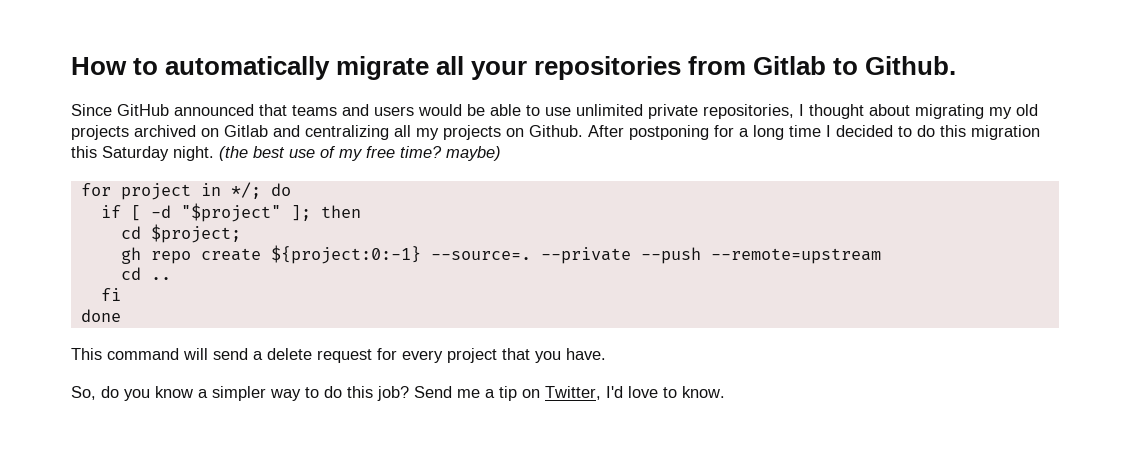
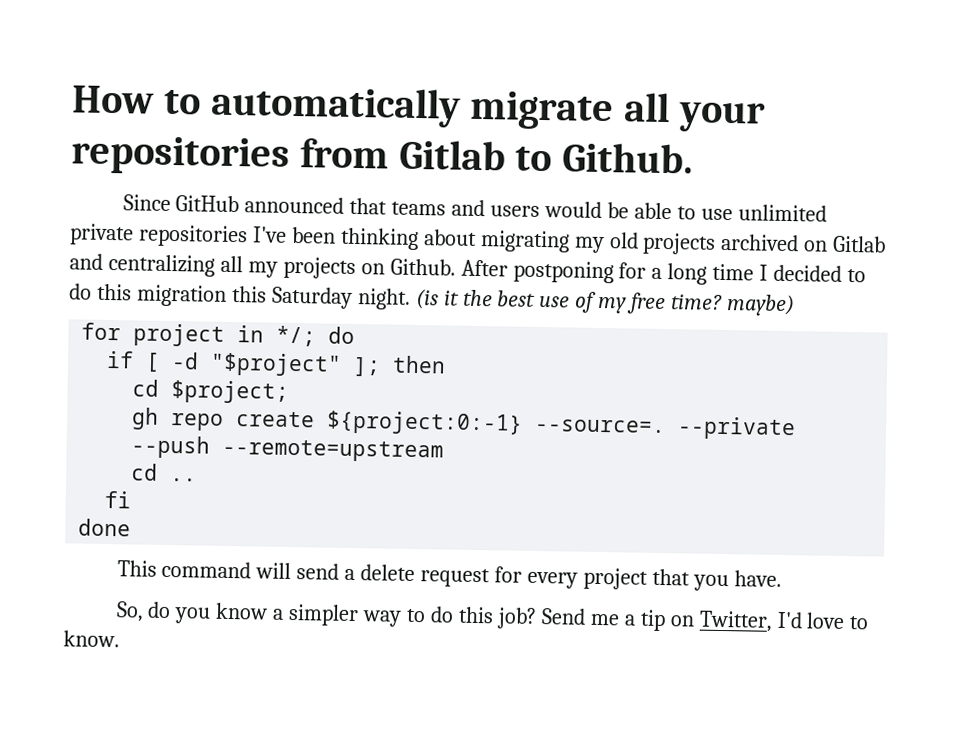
- Since GitHub announced that teams and users would be able to use unlimited private repositories, I thought about migrating my old projects archived on Gitlab and centralizing all my projects on Github.
+ Since GitHub announced that teams and users would be able to use unlimited private repositories I've been thinking about migrating my old projects archived on Gitlab and centralizing all my projects on Github.
- (the best use of my free time? maybe)
+ (is it the best use of my free time? maybe)

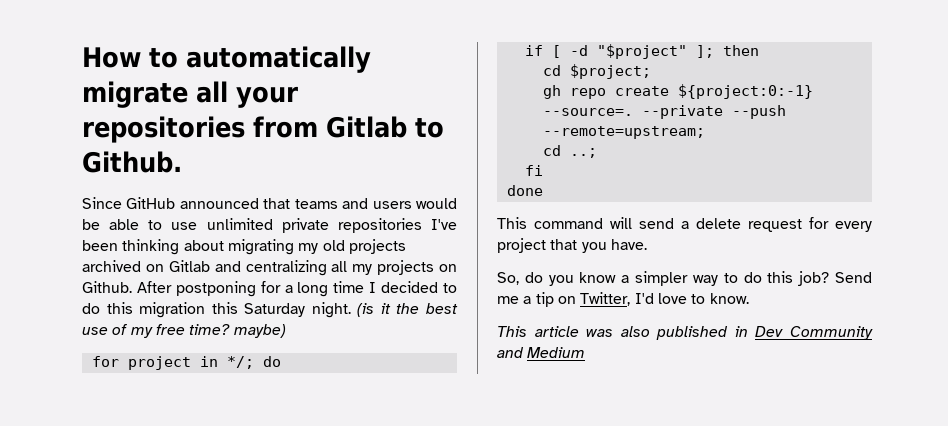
- --private --push --remote=upstream
- cd ..
+ --private --push --remote=upstream;
+ cd ..;
+ This article was also published in Dev Community and Medium

